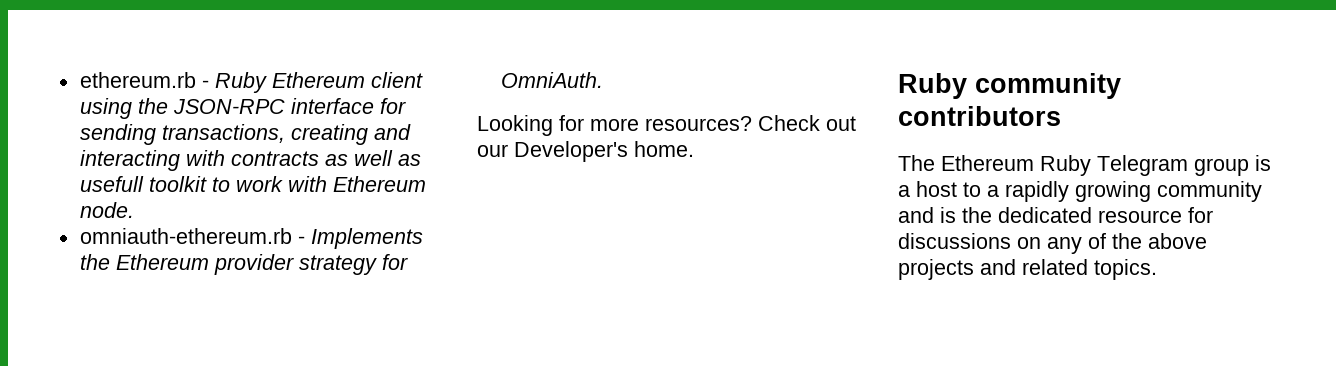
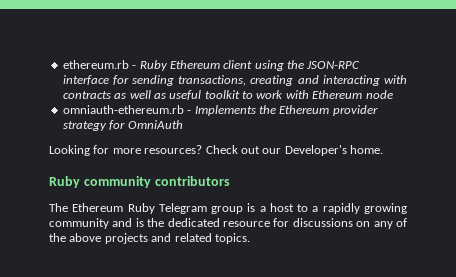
- ethereum.rb - Ruby Ethereum client using the JSON-RPC interface for sending transactions, creating and interacting with contracts as well as usefull toolkit to work with Ethereum node.
+ ethereum.rb - Ruby Ethereum client using the JSON-RPC interface for sending transactions, creating and interacting with contracts as well as useful toolkit to work with Ethereum node
- omniauth-ethereum.rb - Implements the Ethereum provider strategy for OmniAuth.
+ omniauth-ethereum.rb - Implements the Ethereum provider strategy for OmniAuth

